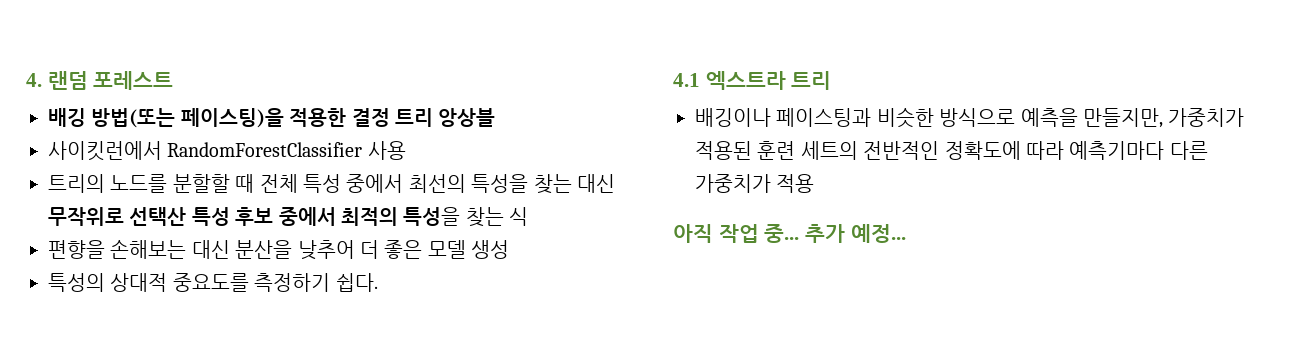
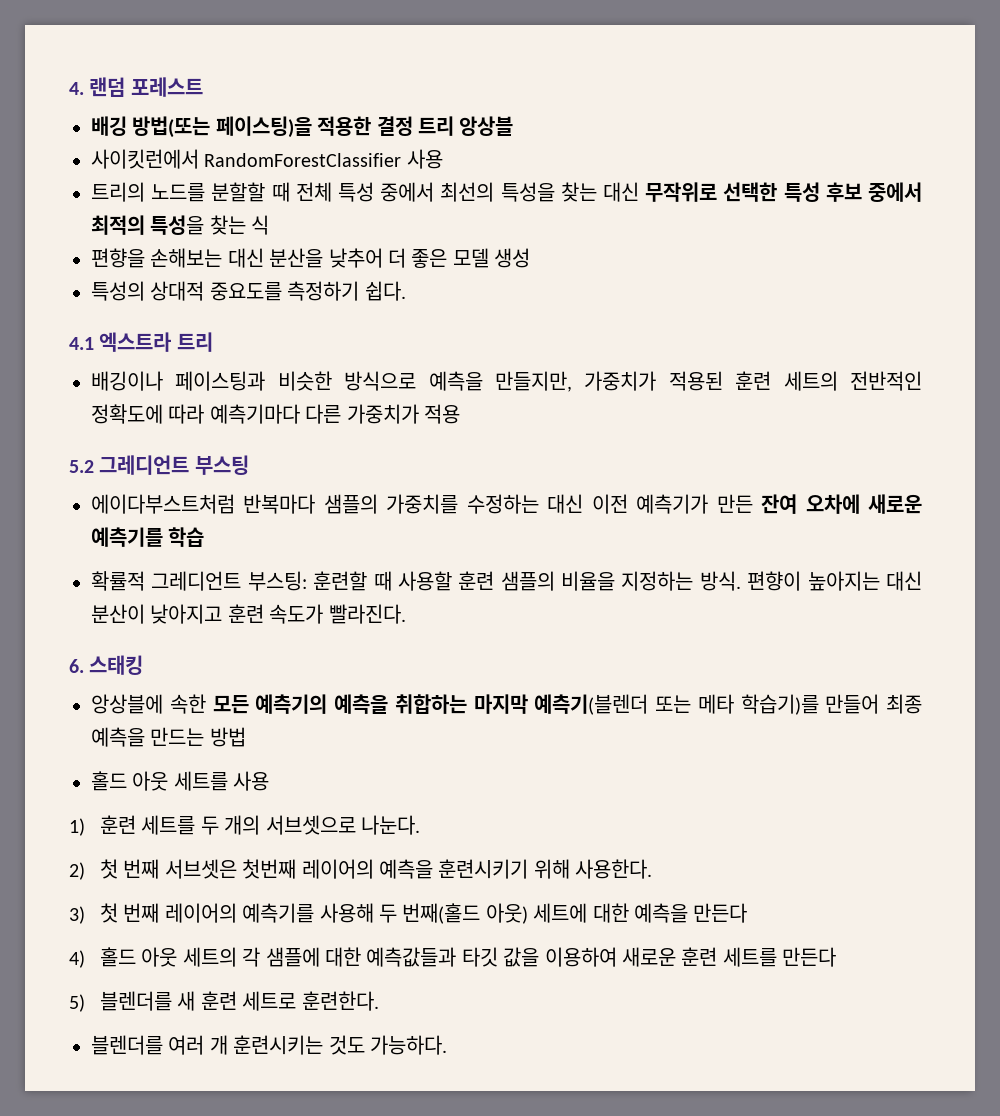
- 트리의 노드를 분할할 때 전체 특성 중에서 최선의 특성을 찾는 대신 무작위로 선택산 특성 후보 중에서 최적의 특성을 찾는 식
+ 트리의 노드를 분할할 때 전체 특성 중에서 최선의 특성을 찾는 대신 무작위로 선택한 특성 후보 중에서 최적의 특성을 찾는 식
- 아직 작업 중... 추가 예정...
+ 5.2 그레디언트 부스팅
+ 에이다부스트처럼 반복마다 샘플의 가중치를 수정하는 대신 이전 예측기가 만든 잔여 오차에 새로운 예측기를 학습
+ 확률적 그레디언트 부스팅: 훈련할 때 사용할 훈련 샘플의 비율을 지정하는 방식. 편향이 높아지는 대신 분산이 낮아지고 훈련 속도가 빨라진다.
+ 6. 스태킹
+ 앙상블에 속한 모든 예측기의 예측을 취합하는 마지막 예측기(블렌더 또는 메타 학습기)를 만들어 최종 예측을 만드는 방법
+ 홀드 아웃 세트를 사용
+ 1) 훈련 세트를 두 개의 서브셋으로 나눈다.
+ 2) 첫 번째 서브셋은 첫번째 레이어의 예측을 훈련시키기 위해 사용한다.
+ 3) 첫 번째 레이어의 예측기를 사용해 두 번째(홀드 아웃) 세트에 대한 예측을 만든다
+ 4) 홀드 아웃 세트의 각 샘플에 대한 예측값들과 타깃 값을 이용하여 새로운 훈련 세트를 만든다
+ 5) 블렌더를 새 훈련 세트로 훈련한다.
+ 블렌더를 여러 개 훈련시키는 것도 가능하다.

